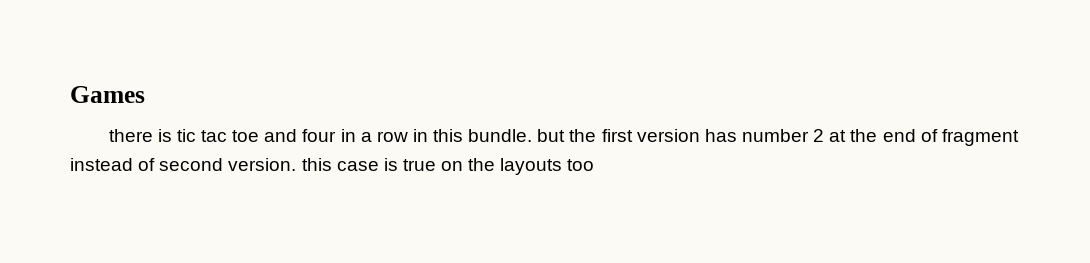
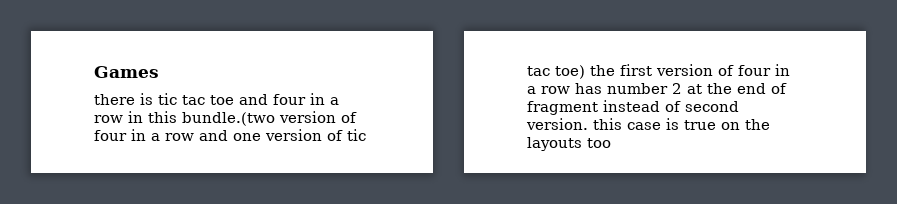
- there is tic tac toe and four in a row in this bundle. but the first version has number 2 at the end of fragment instead of second version. this case is true on the layouts too
+ there is tic tac toe and four in a row in this bundle.(two version of four in a row and one version of tic tac toe) the first version of four in a row has number 2 at the end of fragment instead of second version. this case is true on the layouts too

